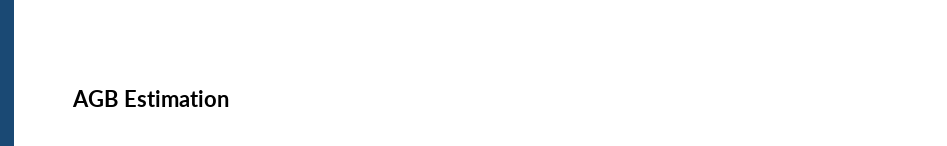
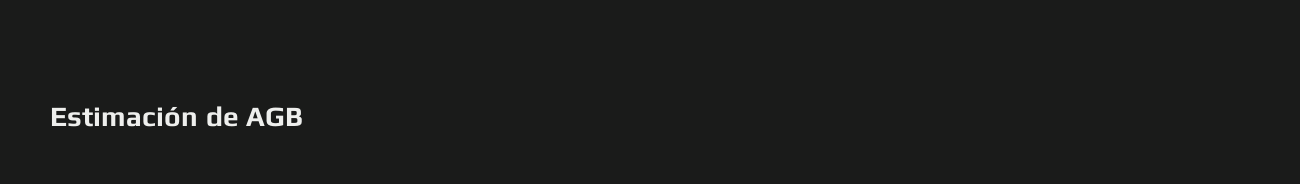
- AGB Estimation
+ Estimación de AGB

